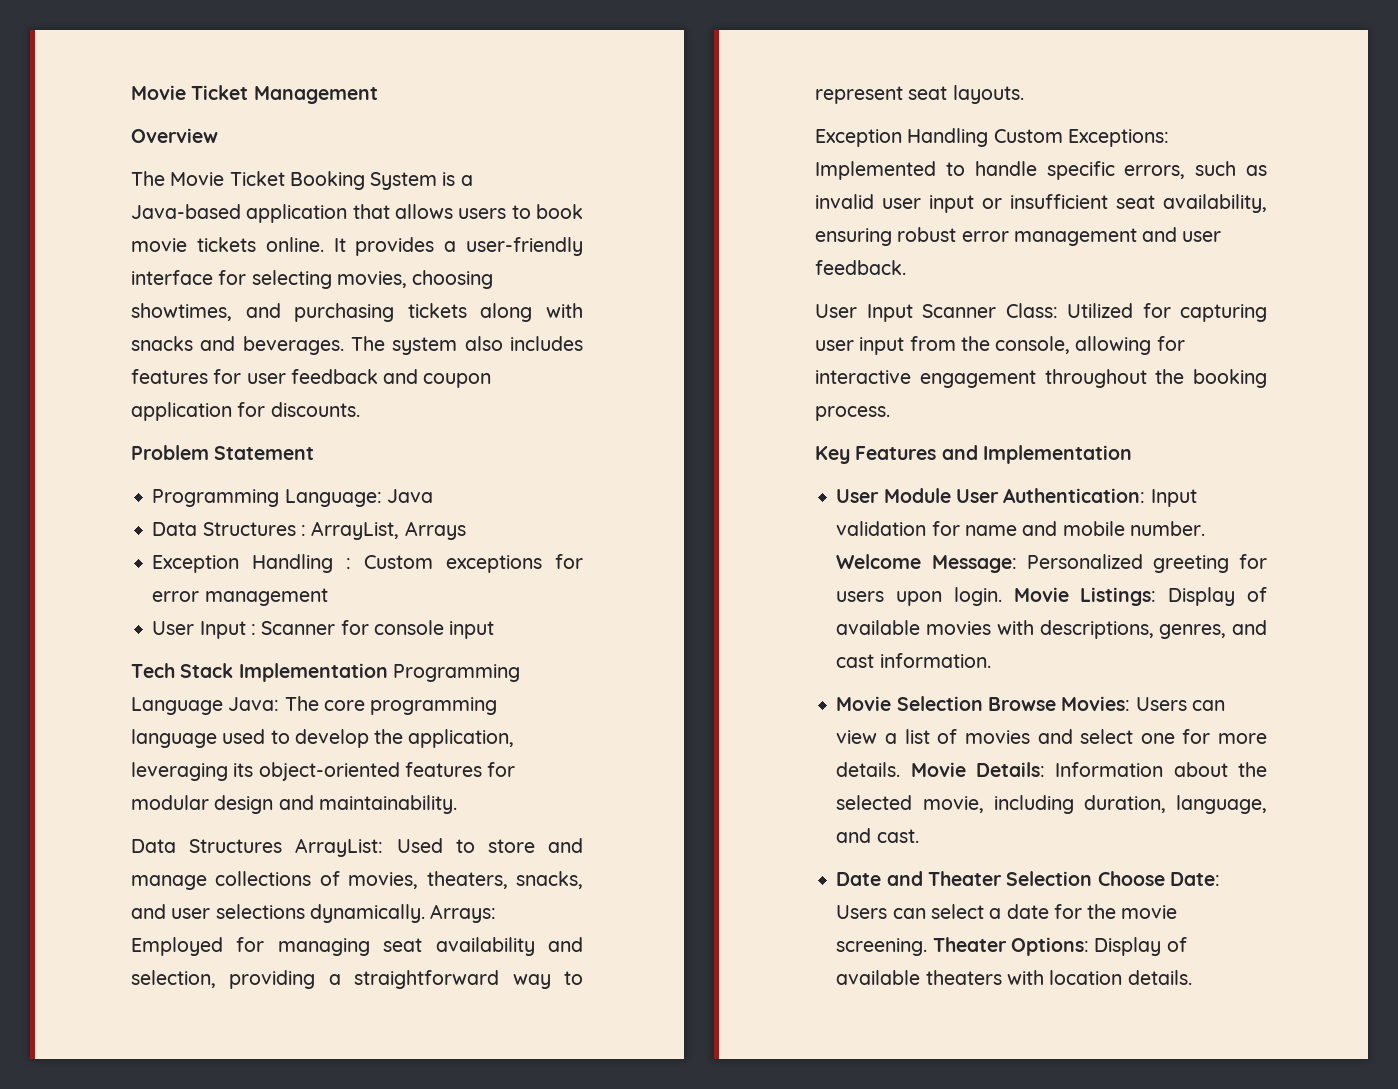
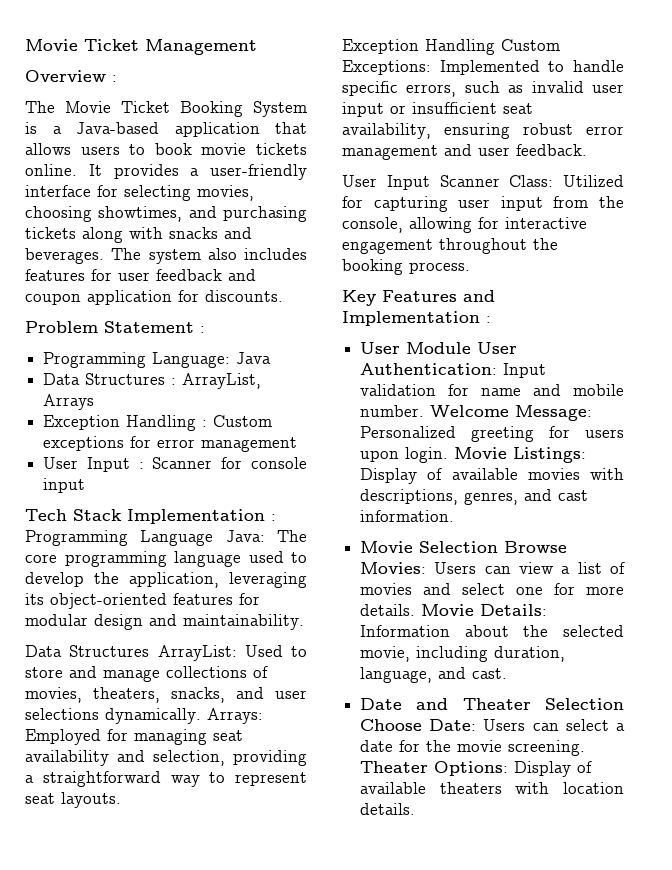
- Overview
+ Overview :
- Problem Statement
+ Problem Statement :
- Tech Stack Implementation Programming Language Java: The core programming language used to develop the application, leveraging its object-oriented features for modular design and maintainability.
+ Tech Stack Implementation : Programming Language Java: The core programming language used to develop the application, leveraging its object-oriented features for modular design and maintainability.
- Key Features and Implementation
+ Key Features and Implementation :

